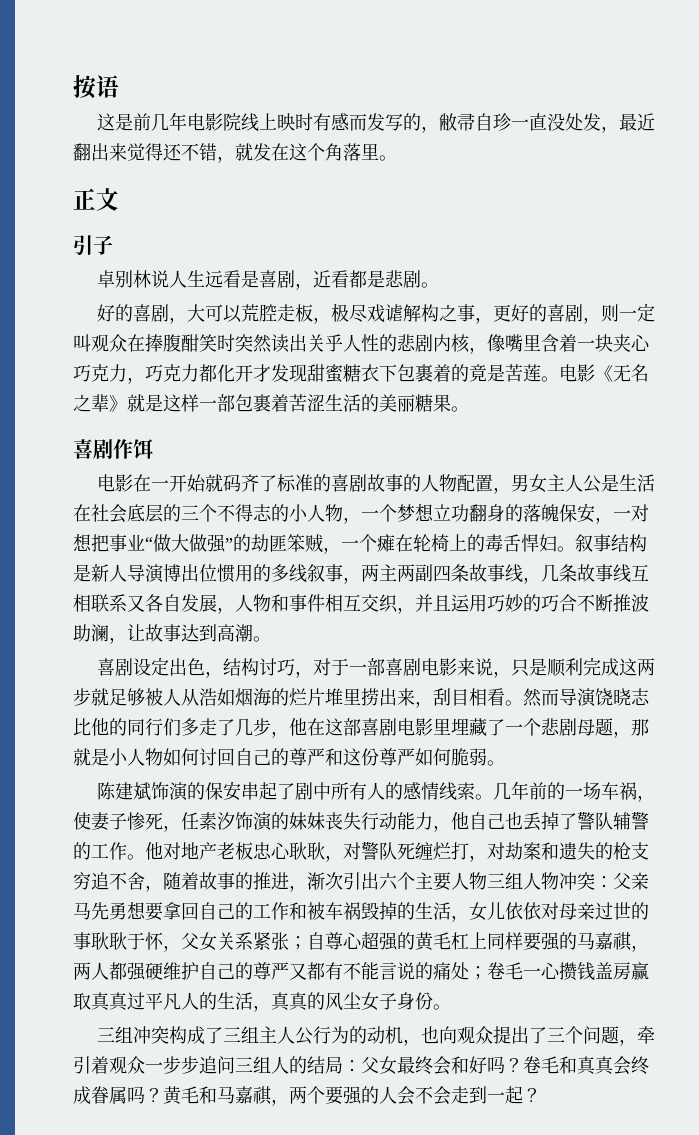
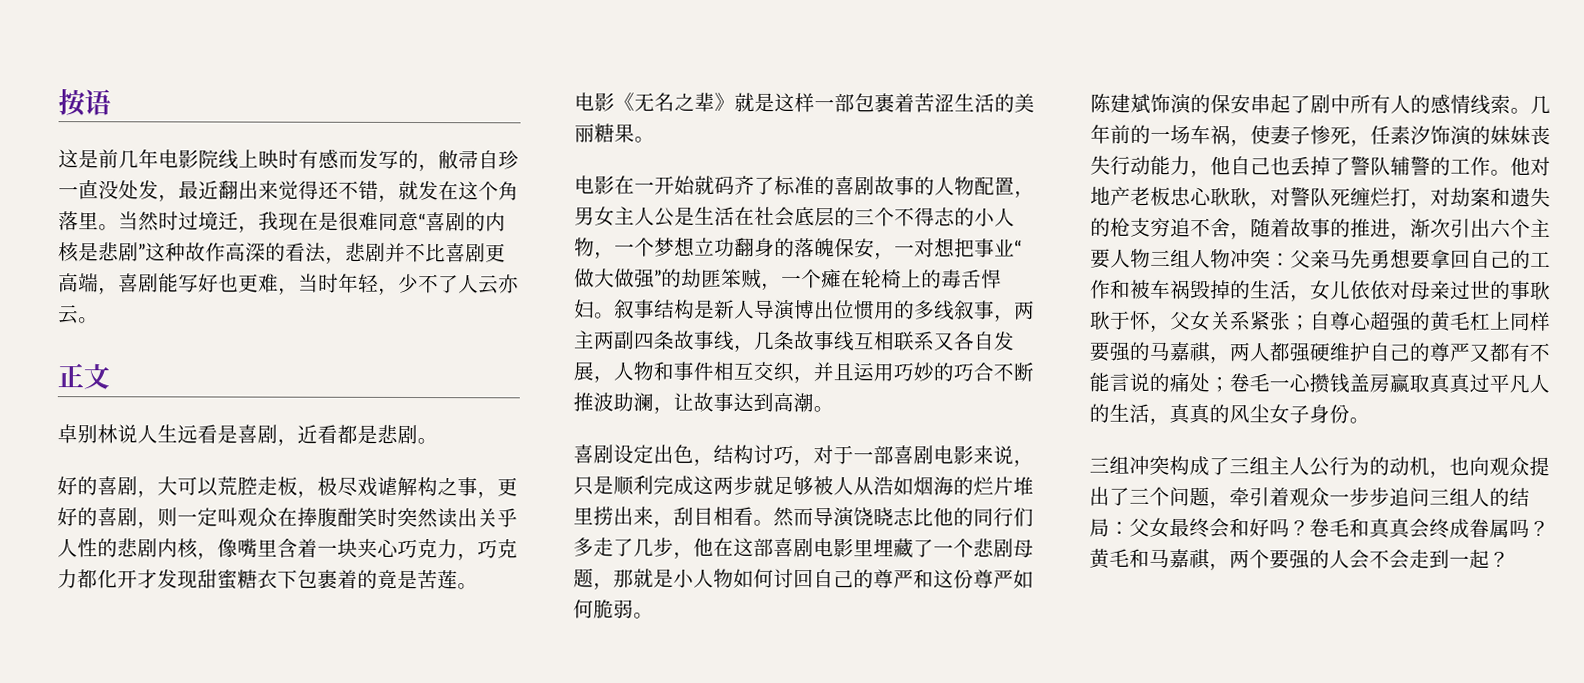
+ 当然时过境迁，我现在是很难同意“喜剧的内核是悲剧”这种故作高深的看法，悲剧并不比喜剧更高端，喜剧能写好也更难，当时年轻，少不了人云亦云。
- 引子
- 好的喜剧，大可以荒腔走板，极尽戏谑解构之事，更好的喜剧，则一定叫观众在捧腹酣笑时突然读出关乎人性的悲剧内核，像嘴里含着一块夹心巧克力，巧克力都化开才发现甜蜜糖衣下包裹着的竟是苦莲。电影《无名之辈》就是这样一部包裹着苦涩生活的美丽糖果。
+ 好的喜剧，大可以荒腔走板，极尽戏谑解构之事，更好的喜剧，则一定叫观众在捧腹酣笑时突然读出关乎人性的悲剧内核，像嘴里含着一块夹心巧克力，巧克力都化开才发现甜蜜糖衣下包裹着的竟是苦莲。
+ 电影《无名之辈》就是这样一部包裹着苦涩生活的美丽糖果。
- 喜剧作饵

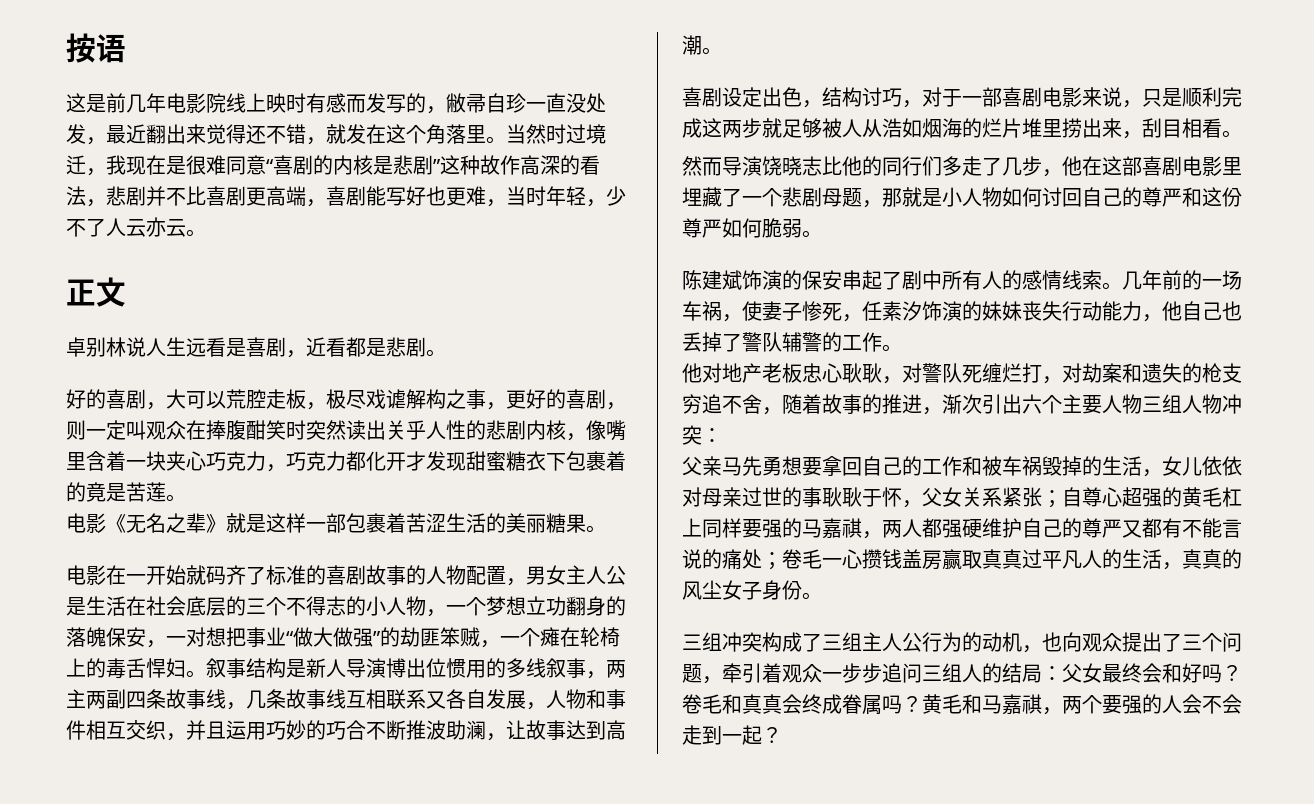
- 喜剧设定出色，结构讨巧，对于一部喜剧电影来说，只是顺利完成这两步就足够被人从浩如烟海的烂片堆里捞出来，刮目相看。然而导演饶晓志比他的同行们多走了几步，他在这部喜剧电影里埋藏了一个悲剧母题，那就是小人物如何讨回自己的尊严和这份尊严如何脆弱。
+ 喜剧设定出色，结构讨巧，对于一部喜剧电影来说，只是顺利完成这两步就足够被人从浩如烟海的烂片堆里捞出来，刮目相看。
+ 然而导演饶晓志比他的同行们多走了几步，他在这部喜剧电影里埋藏了一个悲剧母题，那就是小人物如何讨回自己的尊严和这份尊严如何脆弱。
- 几年前的一场车祸，使妻子惨死，任素汐饰演的妹妹丧失行动能力，他自己也丢掉了警队辅警的工作。他对地产老板忠心耿耿，对警队死缠烂打，对劫案和遗失的枪支穷追不舍，随着故事的推进，渐次引出六个主要人物三组人物冲突：父亲马先勇想要拿回自己的工作和被车祸毁掉的生活，女儿依依对母亲过世的事耿耿于怀，父女关系紧张；
+ 几年前的一场车祸，使妻子惨死，任素汐饰演的妹妹丧失行动能力，他自己也丢掉了警队辅警的工作。
+ 他对地产老板忠心耿耿，对警队死缠烂打，对劫案和遗失的枪支穷追不舍，随着故事的推进，渐次引出六个主要人物三组人物冲突：
+ 父亲马先勇想要拿回自己的工作和被车祸毁掉的生活，女儿依依对母亲过世的事耿耿于怀，父女关系紧张；

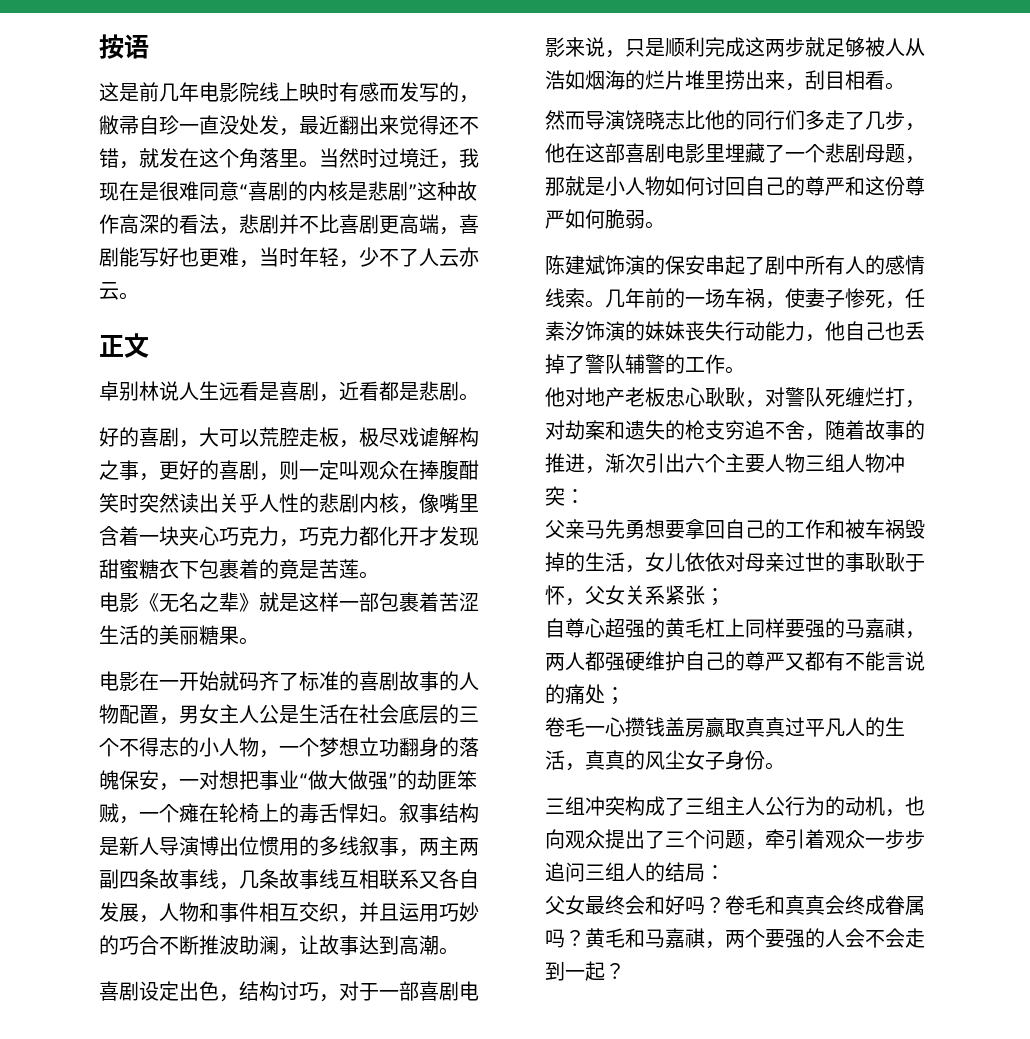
- 父亲马先勇想要拿回自己的工作和被车祸毁掉的生活，女儿依依对母亲过世的事耿耿于怀，父女关系紧张；自尊心超强的黄毛杠上同样要强的马嘉祺，两人都强硬维护自己的尊严又都有不能言说的痛处；卷毛一心攒钱盖房赢取真真过平凡人的生活，真真的风尘女子身份。
+ 父亲马先勇想要拿回自己的工作和被车祸毁掉的生活，女儿依依对母亲过世的事耿耿于怀，父女关系紧张；
+ 自尊心超强的黄毛杠上同样要强的马嘉祺，两人都强硬维护自己的尊严又都有不能言说的痛处；
+ 卷毛一心攒钱盖房赢取真真过平凡人的生活，真真的风尘女子身份。
- 三组冲突构成了三组主人公行为的动机，也向观众提出了三个问题，牵引着观众一步步追问三组人的结局：父女最终会和好吗？
+ 三组冲突构成了三组主人公行为的动机，也向观众提出了三个问题，牵引着观众一步步追问三组人的结局：
+ 父女最终会和好吗？

